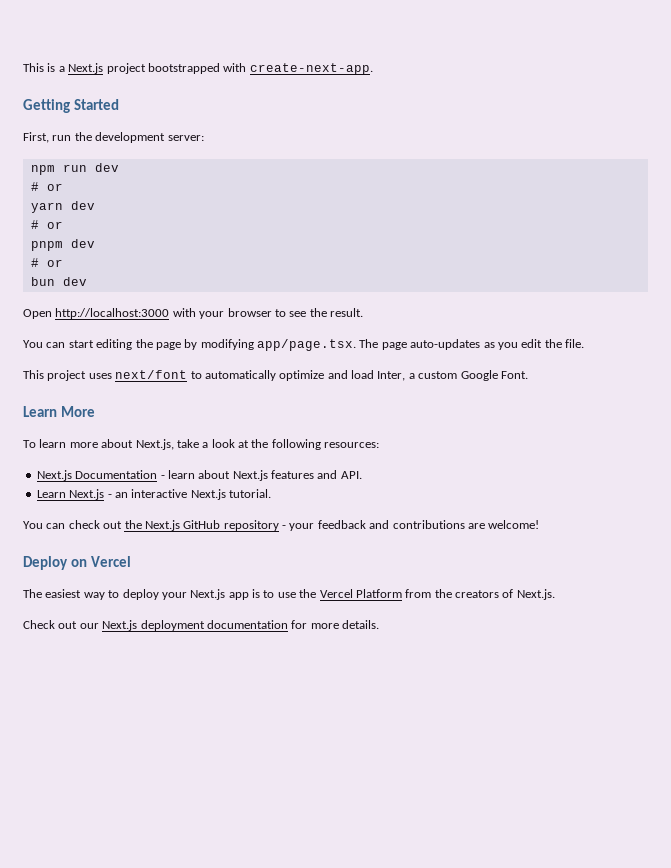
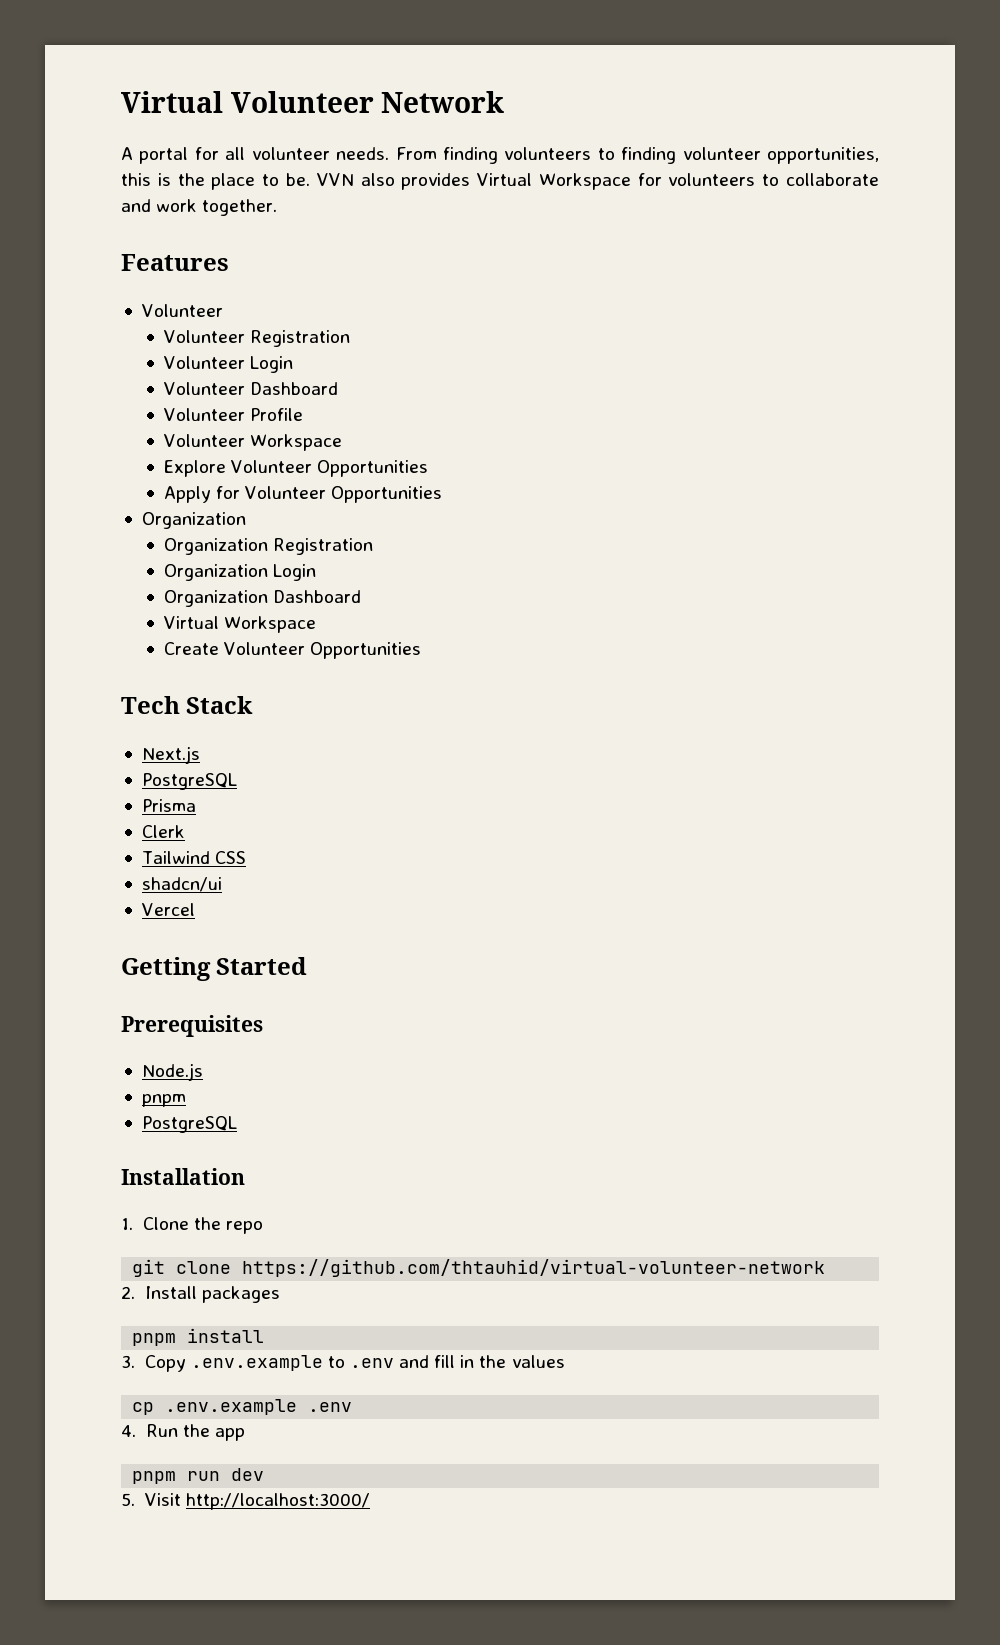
- This is a Next.js project bootstrapped with create-next-app.
+ Virtual Volunteer Network
+ A portal for all volunteer needs. From finding volunteers to finding volunteer opportunities, this is the place to be. VVN also provides Virtual Workspace for volunteers to collaborate and work together.
+ Features
+ Volunteer
+ Volunteer Registration
+ Volunteer Login
+ Volunteer Dashboard
+ Volunteer Profile
+ Volunteer Workspace
+ Explore Volunteer Opportunities
+ Apply for Volunteer Opportunities
+ Organization
+ Organization Registration
+ Organization Login
+ Organization Dashboard
+ Virtual Workspace
+ Create Volunteer Opportunities
+ Tech Stack
+ Next.js
+ PostgreSQL
+ Prisma
+ Clerk
+ Tailwind CSS
+ shadcn/ui
+ Vercel
  Getting Started
- First, run the development server:
- npm run dev
- # or
- yarn dev
- # or
- pnpm dev
- # or
- bun dev
- Open http://localhost:3000 with your browser to see the result.
- You can start editing the page by modifying app/page.tsx. The page auto-updates as you edit the file.
- This project uses next/font to automatically optimize and load Inter, a custom Google Font.
- Learn More
- To learn more about Next.js, take a look at the following resources:
- Next.js Documentation - learn about Next.js features and API.
- Learn Next.js - an interactive Next.js tutorial.
- You can check out the Next.js GitHub repository - your feedback and contributions are welcome!
- Deploy on Vercel
- The easiest way to deploy your Next.js app is to use the Vercel Platform from the creators of Next.js.
- Check out our Next.js deployment documentation for more details.
+ Prerequisites
+ Node.js
+ pnpm
+ PostgreSQL
+ Installation
+ 1. Clone the repo
+ git clone https://github.com/thtauhid/virtual-volunteer-network
+ 2. Install packages
+ pnpm install
+ 3. Copy .env.example to .env and fill in the values
+ cp .env.example .env
+ 4. Run the app
+ pnpm run dev
+ 5. Visit http://localhost:3000/

